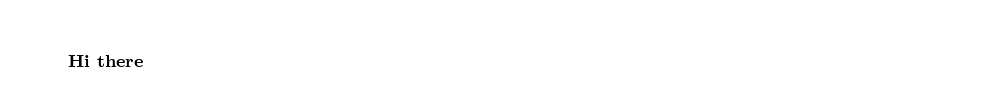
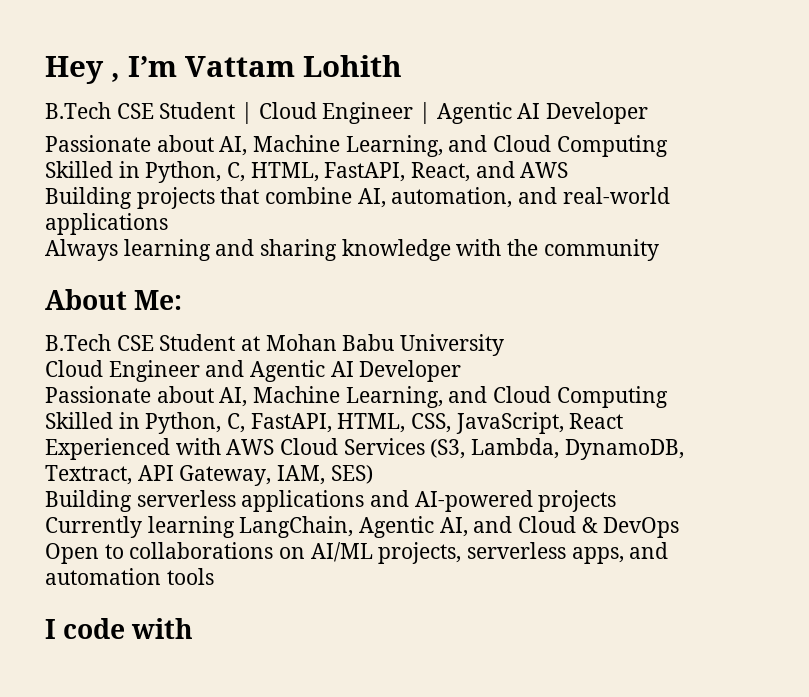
- Hi there
+ Hey , I’m Vattam Lohith
+ B.Tech CSE Student | Cloud Engineer | Agentic AI Developer
+ Passionate about AI, Machine Learning, and Cloud Computing
+ Skilled in Python, C, HTML, FastAPI, React, and AWS
+ Building projects that combine AI, automation, and real-world applications
+ Always learning and sharing knowledge with the community
+ About Me:
+ B.Tech CSE Student at Mohan Babu University
+ Cloud Engineer and Agentic AI Developer
+ Passionate about AI, Machine Learning, and Cloud Computing
+ Skilled in Python, C, FastAPI, HTML, CSS, JavaScript, React
+ Experienced with AWS Cloud Services (S3, Lambda, DynamoDB, Textract, API Gateway, IAM, SES)
+ Building serverless applications and AI-powered projects
+ Currently learning LangChain, Agentic AI, and Cloud & DevOps
+ Open to collaborations on AI/ML projects, serverless apps, and automation tools
+ I code with

